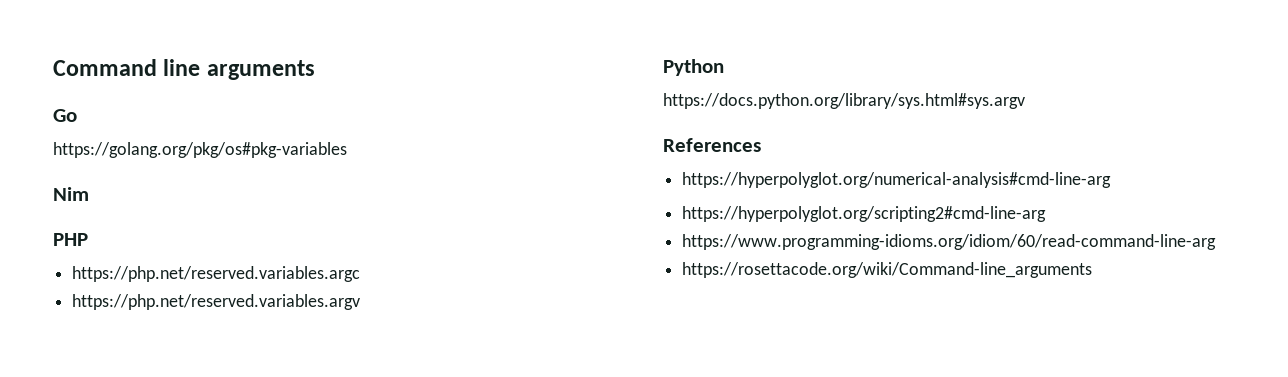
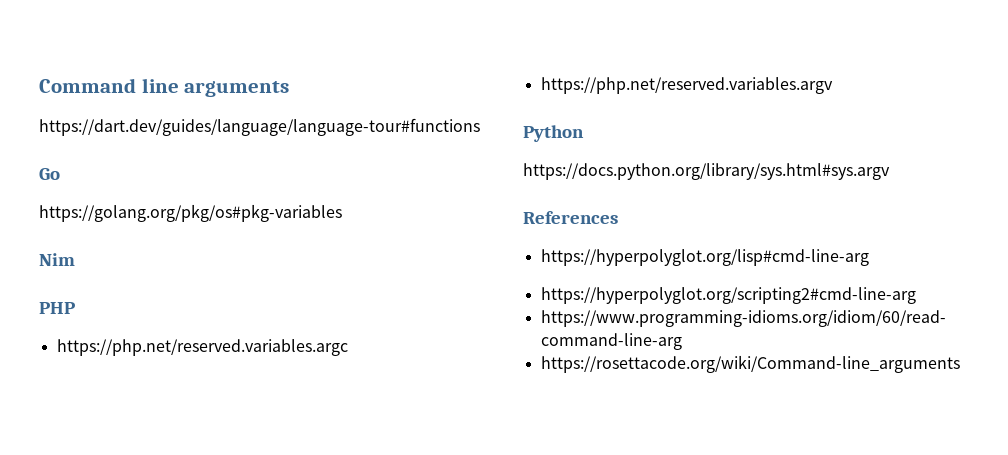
+ https://dart.dev/guides/language/language-tour#functions
- https://hyperpolyglot.org/numerical-analysis#cmd-line-arg
+ https://hyperpolyglot.org/lisp#cmd-line-arg

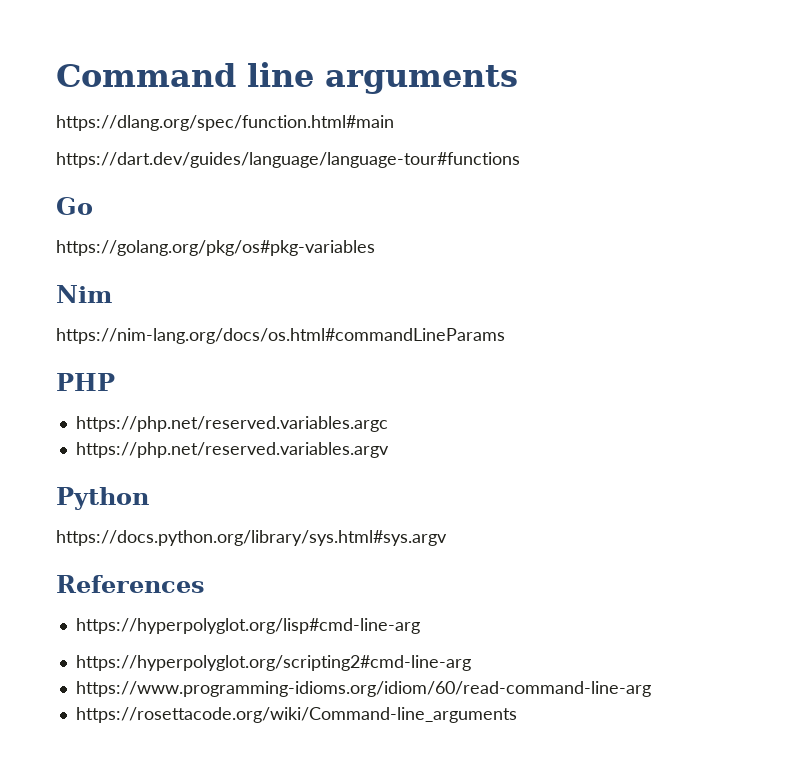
+ https://dlang.org/spec/function.html#main
+ https://nim-lang.org/docs/os.html#commandLineParams

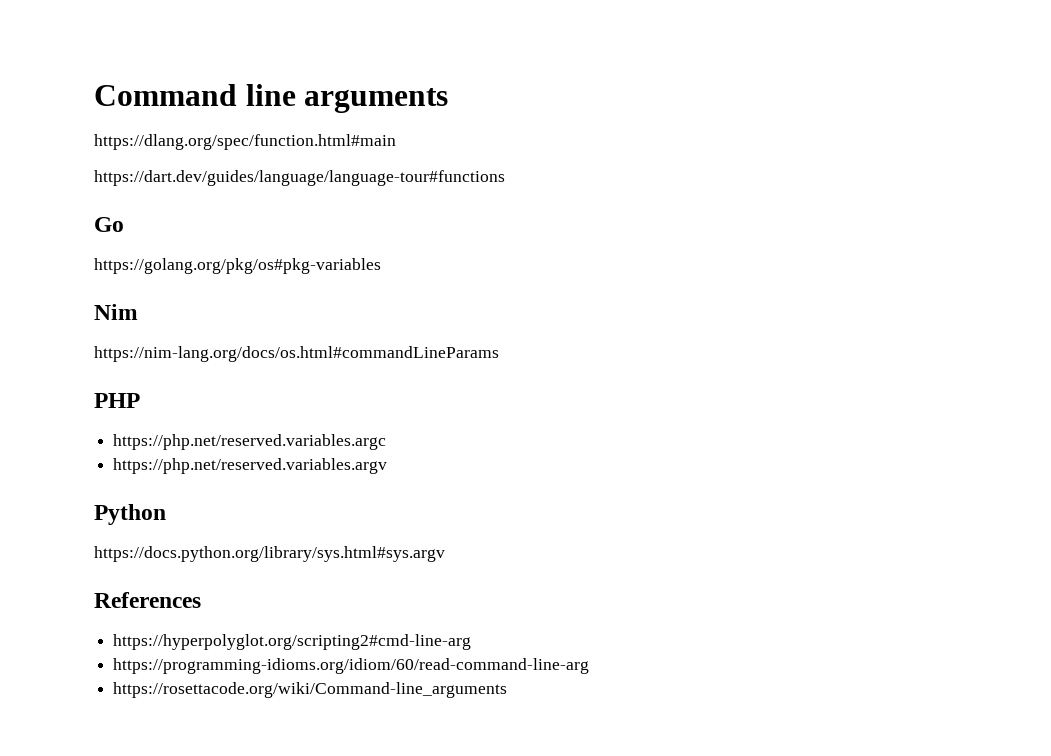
- https://hyperpolyglot.org/lisp#cmd-line-arg
- https://www.programming-idioms.org/idiom/60/read-command-line-arg
+ https://programming-idioms.org/idiom/60/read-command-line-arg

